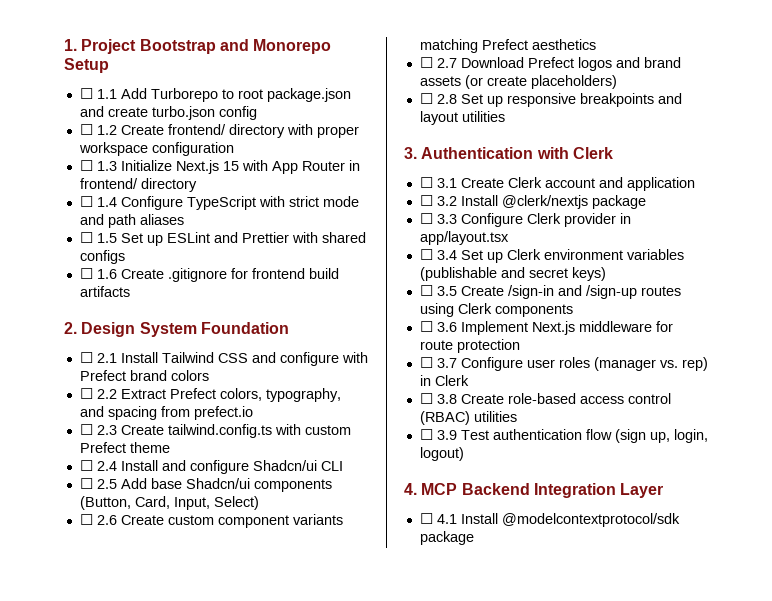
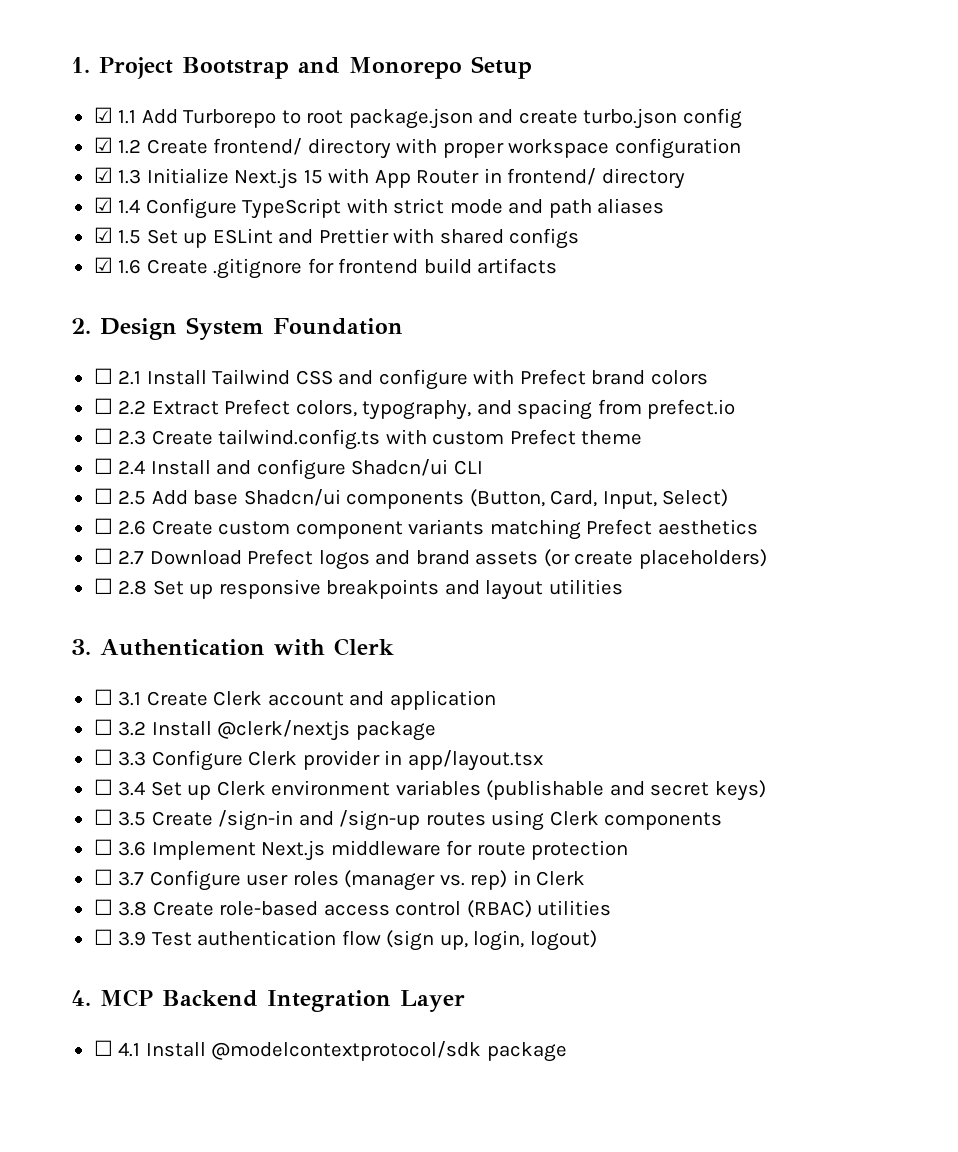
- ☐ 1.1 Add Turborepo to root package.json and create turbo.json config
+ ☑ 1.1 Add Turborepo to root package.json and create turbo.json config
- ☐ 1.2 Create frontend/ directory with proper workspace configuration
+ ☑ 1.2 Create frontend/ directory with proper workspace configuration
- ☐ 1.3 Initialize Next.js 15 with App Router in frontend/ directory
+ ☑ 1.3 Initialize Next.js 15 with App Router in frontend/ directory
- ☐ 1.4 Configure TypeScript with strict mode and path aliases
+ ☑ 1.4 Configure TypeScript with strict mode and path aliases
- ☐ 1.5 Set up ESLint and Prettier with shared configs
+ ☑ 1.5 Set up ESLint and Prettier with shared configs
- ☐ 1.6 Create .gitignore for frontend build artifacts
+ ☑ 1.6 Create .gitignore for frontend build artifacts

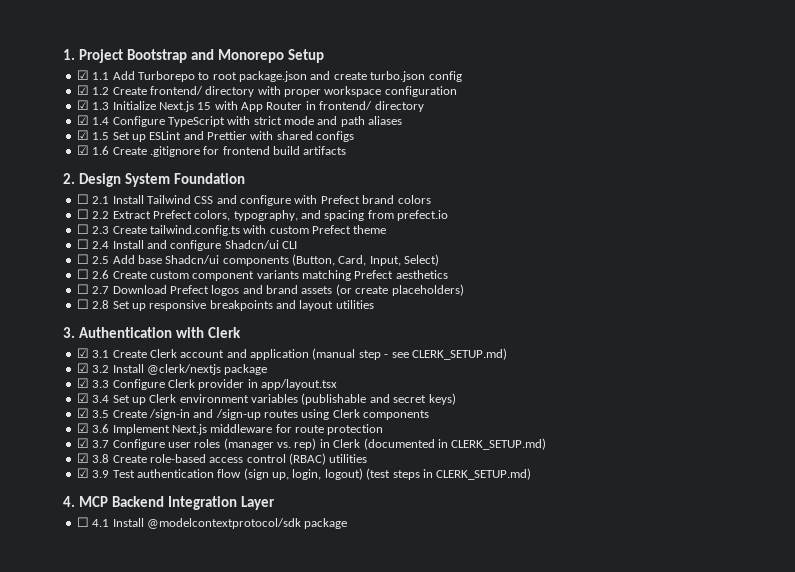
- ☐ 3.1 Create Clerk account and application
- ☐ 3.2 Install @clerk/nextjs package
+ ☑ 3.1 Create Clerk account and application (manual step - see CLERK_SETUP.md)
+ ☑ 3.2 Install @clerk/nextjs package
- ☐ 3.3 Configure Clerk provider in app/layout.tsx
+ ☑ 3.3 Configure Clerk provider in app/layout.tsx
- ☐ 3.4 Set up Clerk environment variables (publishable and secret keys)
+ ☑ 3.4 Set up Clerk environment variables (publishable and secret keys)
- ☐ 3.5 Create /sign-in and /sign-up routes using Clerk components
+ ☑ 3.5 Create /sign-in and /sign-up routes using Clerk components
- ☐ 3.6 Implement Next.js middleware for route protection
+ ☑ 3.6 Implement Next.js middleware for route protection
- ☐ 3.7 Configure user roles (manager vs. rep) in Clerk
- ☐ 3.8 Create role-based access control (RBAC) utilities
+ ☑ 3.7 Configure user roles (manager vs. rep) in Clerk (documented in CLERK_SETUP.md)
+ ☑ 3.8 Create role-based access control (RBAC) utilities
- ☐ 3.9 Test authentication flow (sign up, login, logout)
+ ☑ 3.9 Test authentication flow (sign up, login, logout) (test steps in CLERK_SETUP.md)

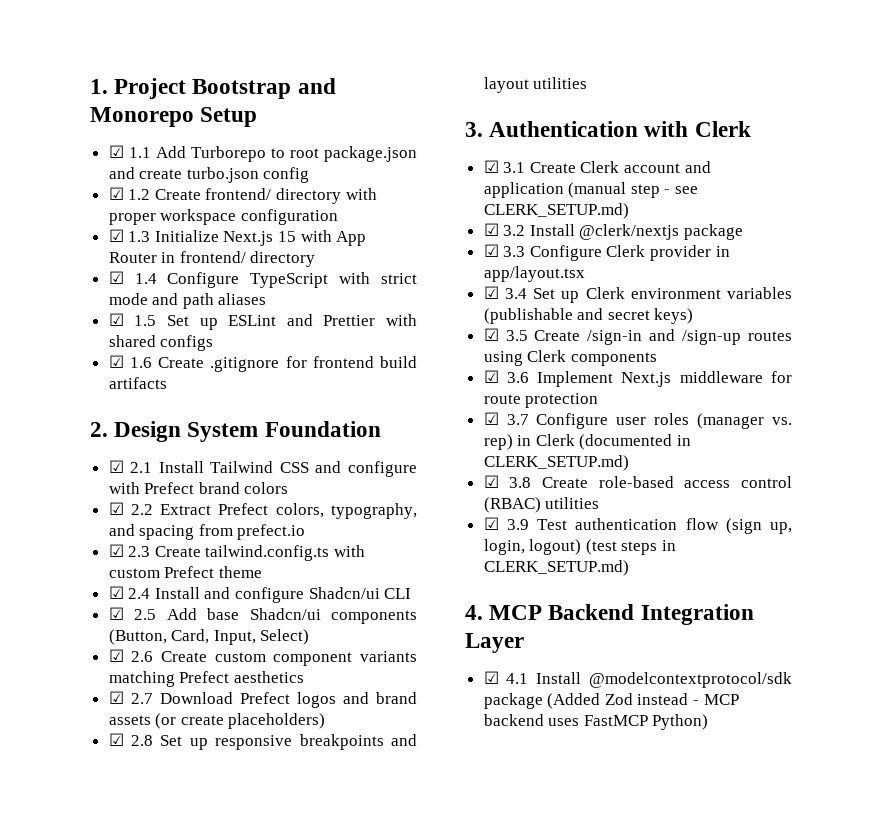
- ☐ 2.1 Install Tailwind CSS and configure with Prefect brand colors
+ ☑ 2.1 Install Tailwind CSS and configure with Prefect brand colors
- ☐ 2.2 Extract Prefect colors, typography, and spacing from prefect.io
+ ☑ 2.2 Extract Prefect colors, typography, and spacing from prefect.io
- ☐ 2.3 Create tailwind.config.ts with custom Prefect theme
+ ☑ 2.3 Create tailwind.config.ts with custom Prefect theme
- ☐ 2.4 Install and configure Shadcn/ui CLI
+ ☑ 2.4 Install and configure Shadcn/ui CLI
- ☐ 2.5 Add base Shadcn/ui components (Button, Card, Input, Select)
+ ☑ 2.5 Add base Shadcn/ui components (Button, Card, Input, Select)
- ☐ 2.6 Create custom component variants matching Prefect aesthetics
+ ☑ 2.6 Create custom component variants matching Prefect aesthetics
- ☐ 2.7 Download Prefect logos and brand assets (or create placeholders)
+ ☑ 2.7 Download Prefect logos and brand assets (or create placeholders)
- ☐ 2.8 Set up responsive breakpoints and layout utilities
+ ☑ 2.8 Set up responsive breakpoints and layout utilities
- ☐ 4.1 Install @modelcontextprotocol/sdk package
+ ☑ 4.1 Install @modelcontextprotocol/sdk package (Added Zod instead - MCP backend uses FastMCP Python)

